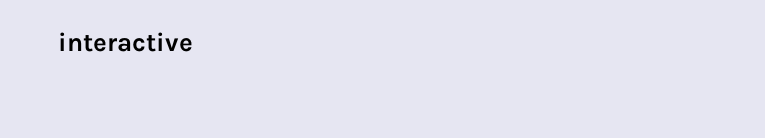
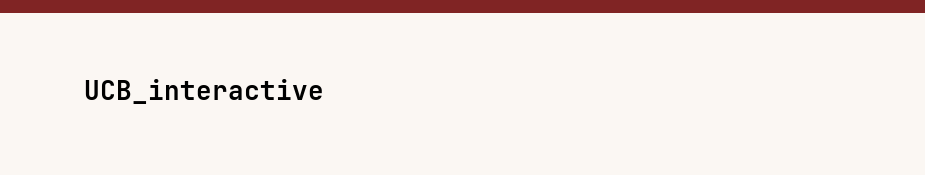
- interactive
+ UCB_interactive

